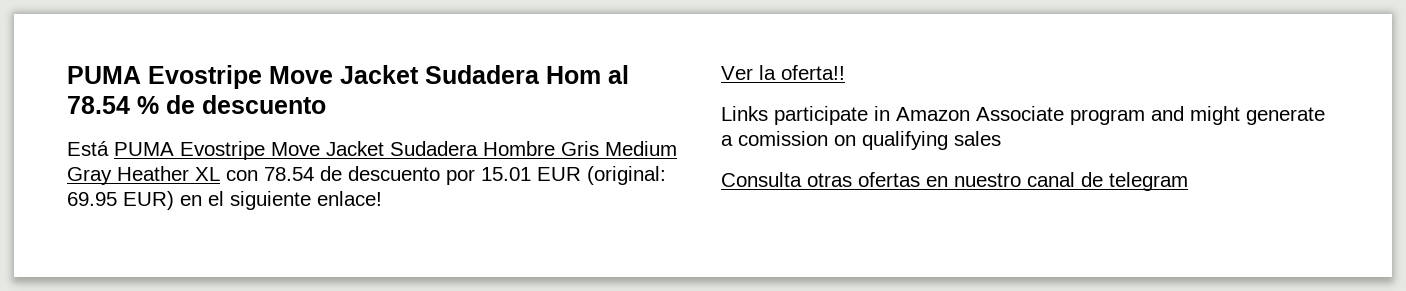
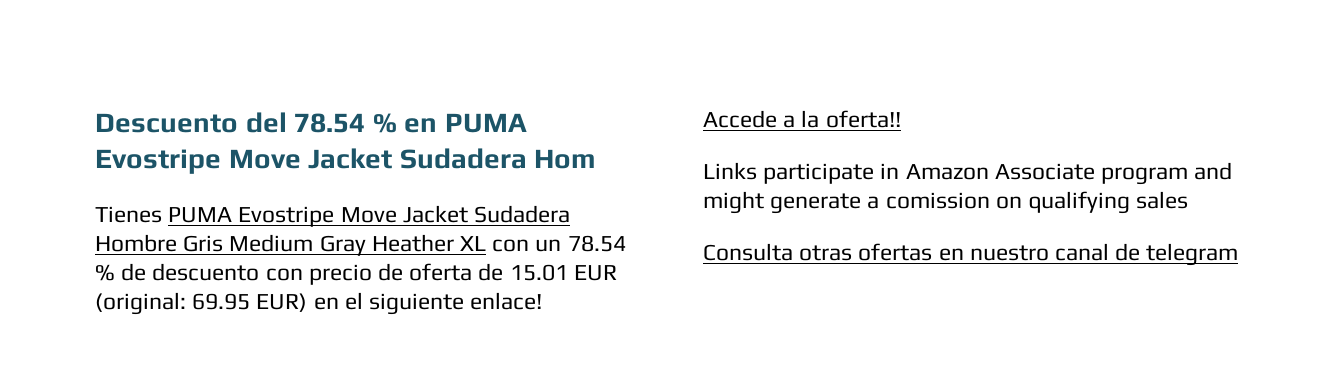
- PUMA Evostripe Move Jacket Sudadera Hom al 78.54 % de descuento
- Está PUMA Evostripe Move Jacket Sudadera Hombre Gris Medium Gray Heather XL con 78.54 de descuento por 15.01 EUR (original: 69.95 EUR) en el siguiente enlace!
+ Descuento del 78.54 % en PUMA Evostripe Move Jacket Sudadera Hom
+ Tienes PUMA Evostripe Move Jacket Sudadera Hombre Gris Medium Gray Heather XL con un 78.54 % de descuento con precio de oferta de 15.01 EUR (original: 69.95 EUR) en el siguiente enlace!
- Ver la oferta!!
+ Accede a la oferta!!

